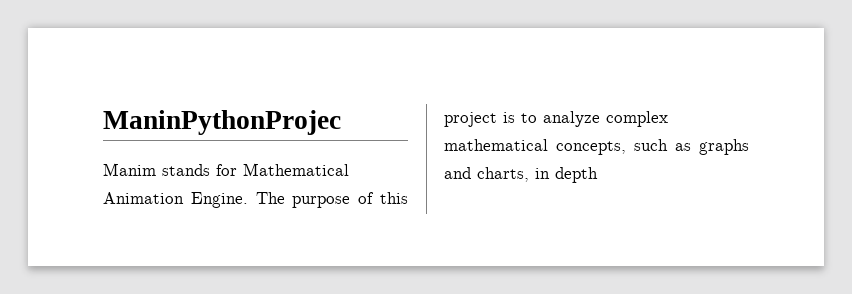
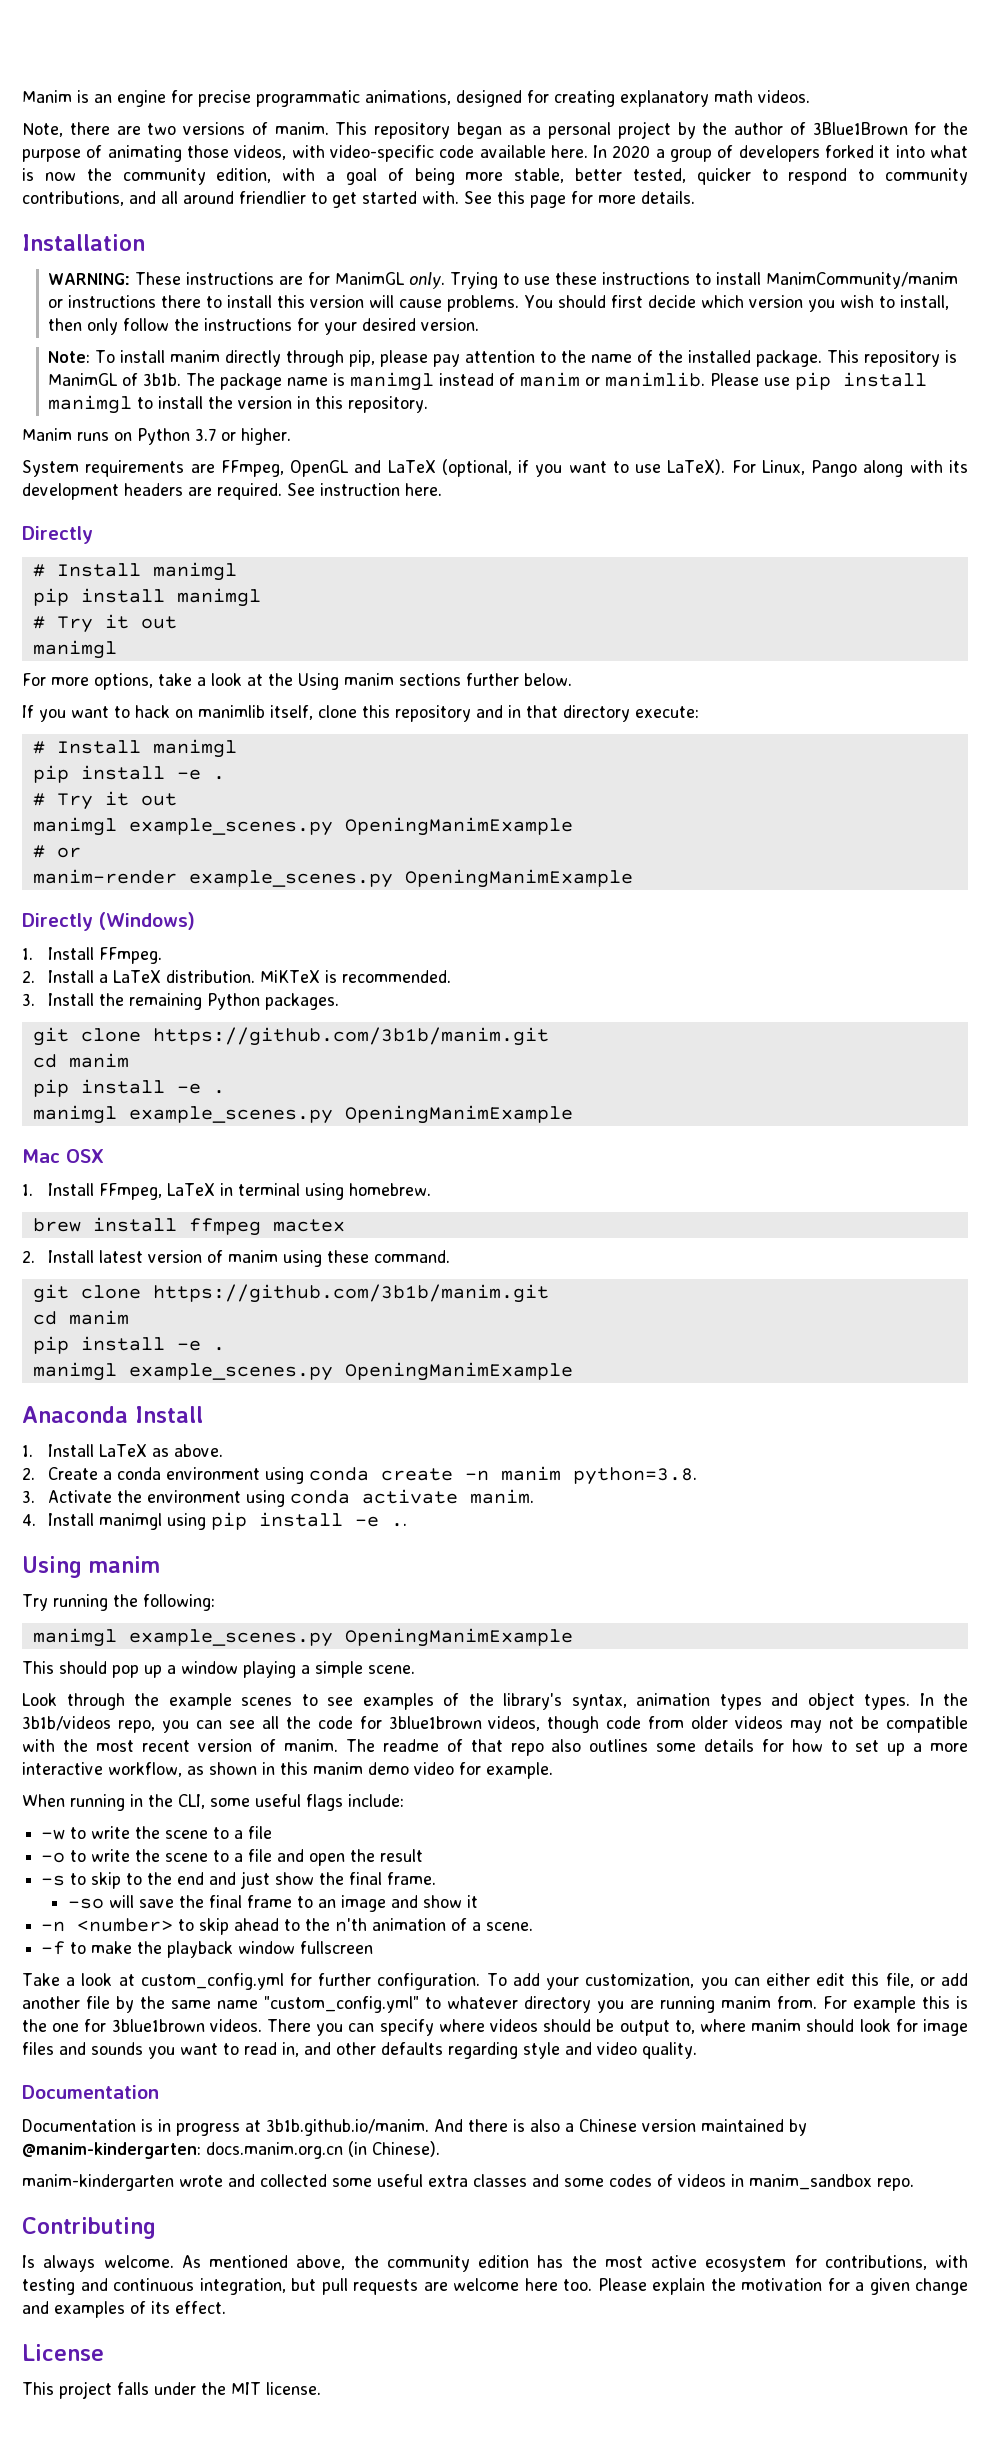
- ManinPythonProjec
- Manim stands for Mathematical Animation Engine. The purpose of this project is to analyze complex mathematical concepts, such as graphs and charts, in depth
+ Manim is an engine for precise programmatic animations, designed for creating explanatory math videos.
+ Note, there are two versions of manim. This repository began as a personal project by the author of 3Blue1Brown for the purpose of animating those videos, with video-specific code available here. In 2020 a group of developers forked it into what is now the community edition, with a goal of being more stable, better tested, quicker to respond to community contributions, and all around friendlier to get started with. See this page for more details.
+ Installation
+ WARNING: These instructions are for ManimGL only. Trying to use these instructions to install ManimCommunity/manim or instructions there to install this version will cause problems. You should first decide which version you wish to install, then only follow the instructions for your desired version.
+ Note: To install manim directly through pip, please pay attention to the name of the installed package. This repository is ManimGL of 3b1b. The package name is manimgl instead of manim or manimlib. Please use pip install manimgl to install the version in this repository.
+ Manim runs on Python 3.7 or higher.
+ System requirements are FFmpeg, OpenGL and LaTeX (optional, if you want to use LaTeX). For Linux, Pango along with its development headers are required. See instruction here.
+ Directly
+ # Install manimgl
+ pip install manimgl
+ # Try it out
+ manimgl
+ For more options, take a look at the Using manim sections further below.
+ If you want to hack on manimlib itself, clone this repository and in that directory execute:
+ # Install manimgl
+ pip install -e .
+ # Try it out
+ manimgl example_scenes.py OpeningManimExample
+ # or
+ manim-render example_scenes.py OpeningManimExample
+ Directly (Windows)
+ 1. Install FFmpeg.
+ 2. Install a LaTeX distribution. MiKTeX is recommended.
+ 3. Install the remaining Python packages.
+ git clone https://github.com/3b1b/manim.git
+ cd manim
+ pip install -e .
+ manimgl example_scenes.py OpeningManimExample
+ Mac OSX
+ 1. Install FFmpeg, LaTeX in terminal using homebrew.
+ brew install ffmpeg mactex
+ 2. Install latest version of manim using these command.
+ git clone https://github.com/3b1b/manim.git
+ cd manim
+ pip install -e .
+ manimgl example_scenes.py OpeningManimExample
+ Anaconda Install
+ 1. Install LaTeX as above.
+ 2. Create a conda environment using conda create -n manim python=3.8.
+ 3. Activate the environment using conda activate manim.
+ 4. Install manimgl using pip install -e ..
+ Using manim
+ Try running the following:
+ manimgl example_scenes.py OpeningManimExample
+ This should pop up a window playing a simple scene.
+ Look through the example scenes to see examples of the library's syntax, animation types and object types. In the 3b1b/videos repo, you can see all the code for 3blue1brown videos, though code from older videos may not be compatible with the most recent version of manim. The readme of that repo also outlines some details for how to set up a more interactive workflow, as shown in this manim demo video for example.
+ When running in the CLI, some useful flags include:
+ -w to write the scene to a file
+ -o to write the scene to a file and open the result
+ -s to skip to the end and just show the final frame.
+ -so will save the final frame to an image and show it
+ -n <number> to skip ahead to the n'th animation of a scene.
+ -f to make the playback window fullscreen
+ Take a look at custom_config.yml for further configuration. To add your customization, you can either edit this file, or add another file by the same name "custom_config.yml" to whatever directory you are running manim from. For example this is the one for 3blue1brown videos. There you can specify where videos should be output to, where manim should look for image files and sounds you want to read in, and other defaults regarding style and video quality.
+ Documentation
+ Documentation is in progress at 3b1b.github.io/manim. And there is also a Chinese version maintained by @manim-kindergarten: docs.manim.org.cn (in Chinese).
+ manim-kindergarten wrote and collected some useful extra classes and some codes of videos in manim_sandbox repo.
+ Contributing
+ Is always welcome. As mentioned above, the community edition has the most active ecosystem for contributions, with testing and continuous integration, but pull requests are welcome here too. Please explain the motivation for a given change and examples of its effect.
+ License
+ This project falls under the MIT license.

